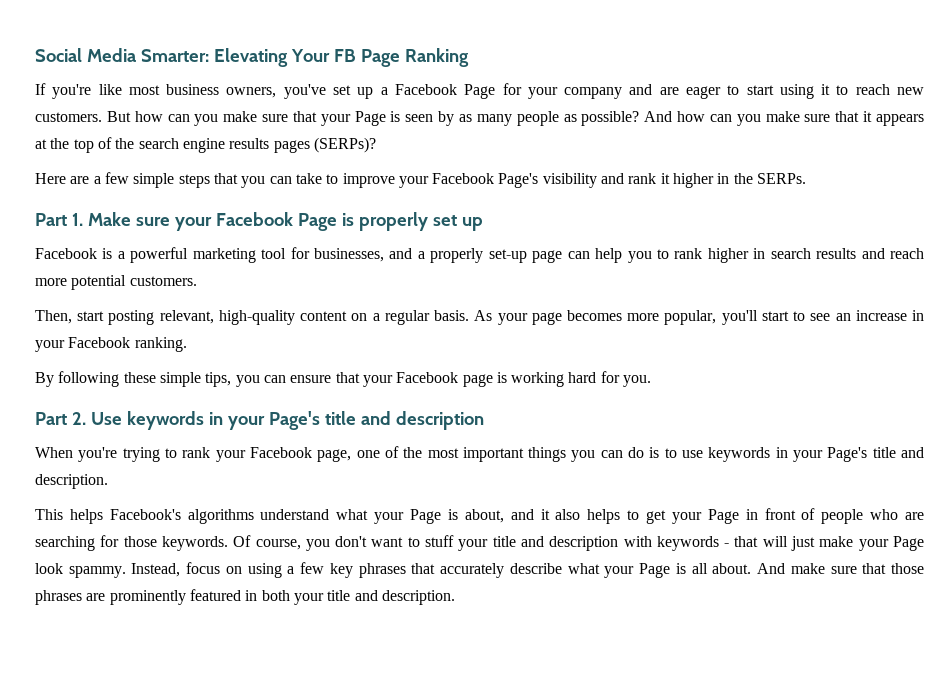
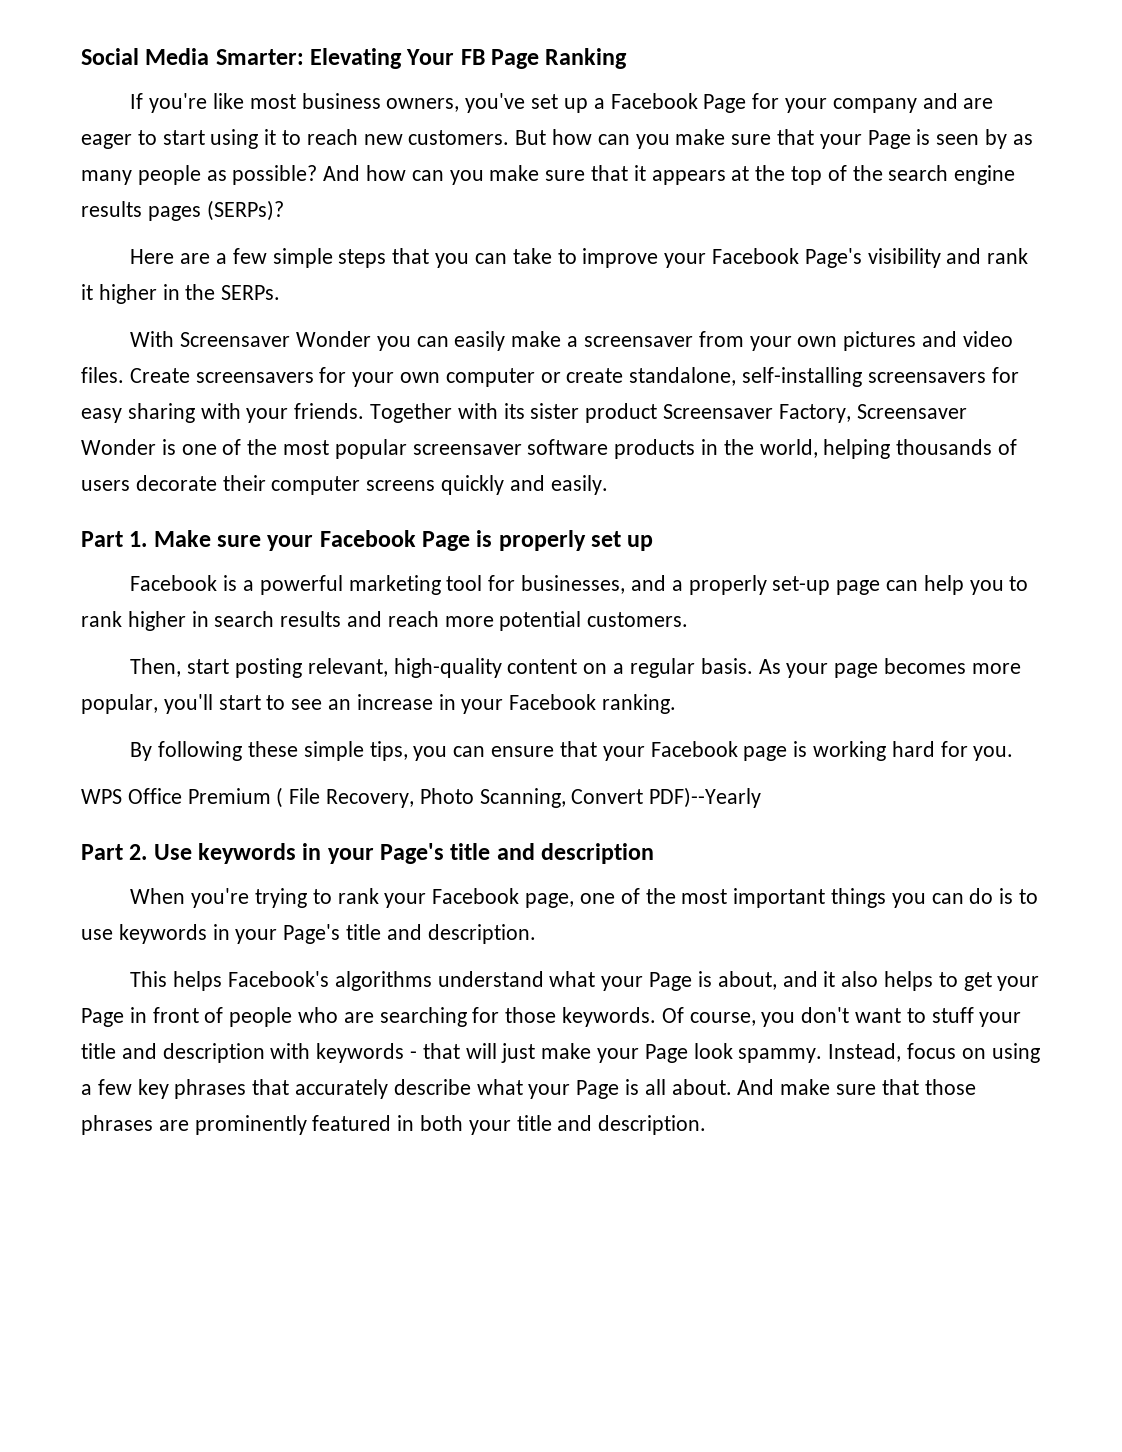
+ With Screensaver Wonder you can easily make a screensaver from your own pictures and video files. Create screensavers for your own computer or create standalone, self-installing screensavers for easy sharing with your friends. Together with its sister product Screensaver Factory, Screensaver Wonder is one of the most popular screensaver software products in the world, helping thousands of users decorate their computer screens quickly and easily.
+ WPS Office Premium ( File Recovery, Photo Scanning, Convert PDF)--Yearly

